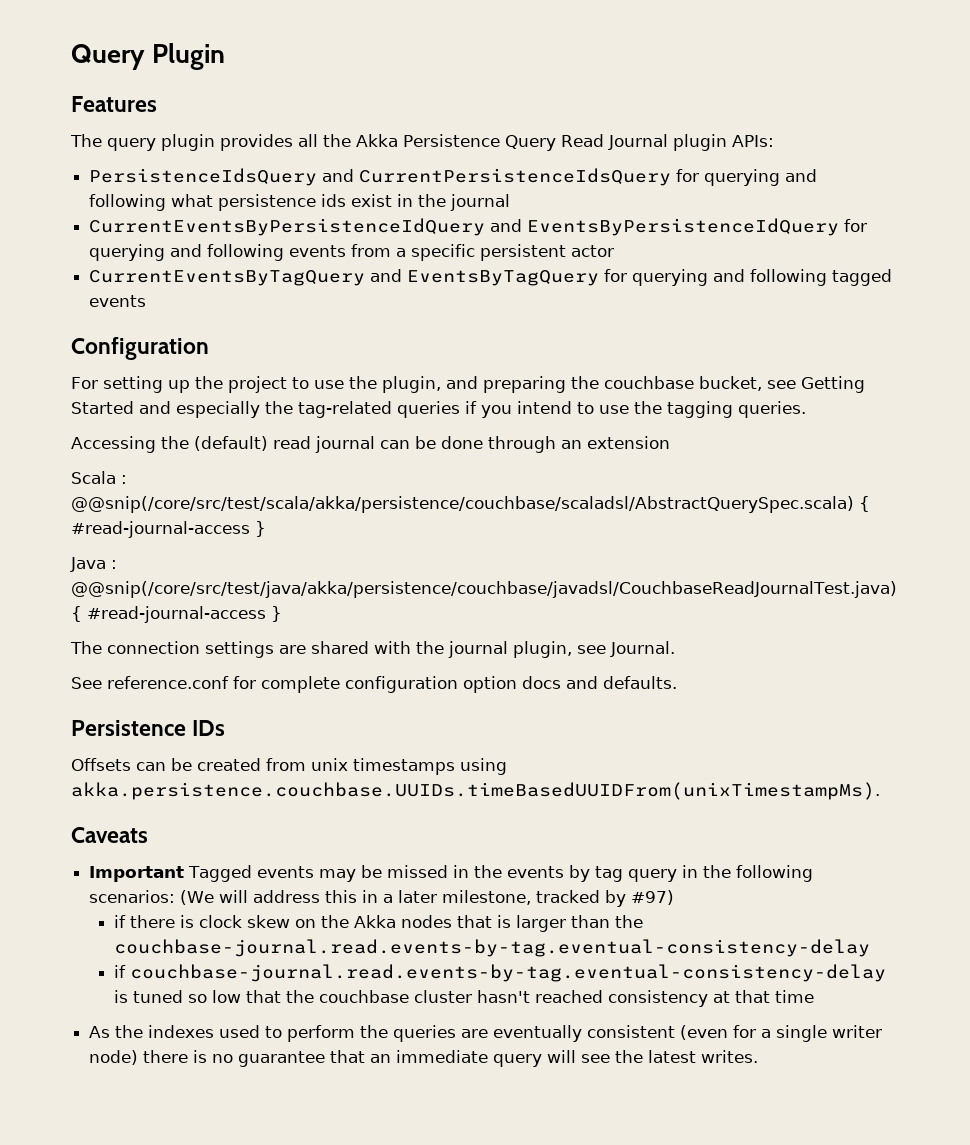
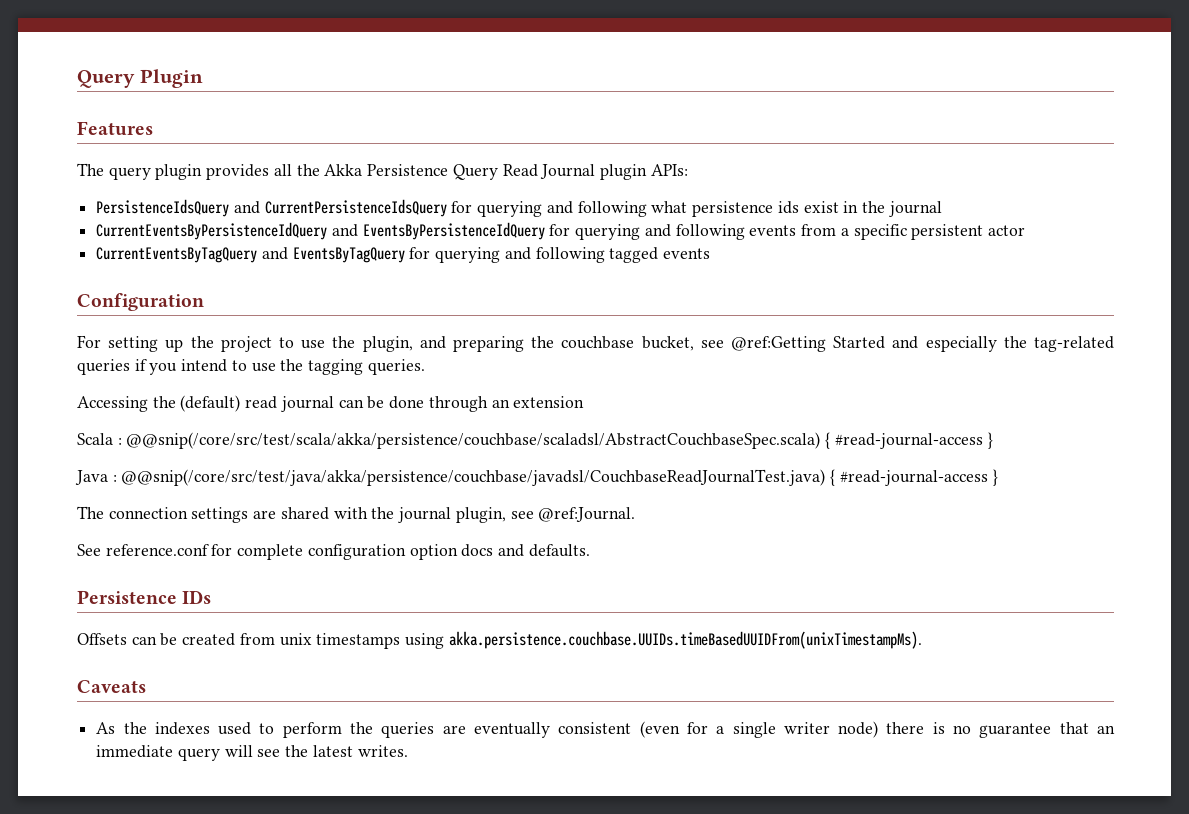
- For setting up the project to use the plugin, and preparing the couchbase bucket, see Getting Started and especially the tag-related queries if you intend to use the tagging queries.
+ For setting up the project to use the plugin, and preparing the couchbase bucket, see @ref:Getting Started and especially the tag-related queries if you intend to use the tagging queries.
- Scala : @@snip(/core/src/test/scala/akka/persistence/couchbase/scaladsl/AbstractQuerySpec.scala) { #read-journal-access }
+ Scala : @@snip(/core/src/test/scala/akka/persistence/couchbase/scaladsl/AbstractCouchbaseSpec.scala) { #read-journal-access }
- The connection settings are shared with the journal plugin, see Journal.
+ The connection settings are shared with the journal plugin, see @ref:Journal.
- Important Tagged events may be missed in the events by tag query in the following scenarios: (We will address this in a later milestone, tracked by #97)
- if there is clock skew on the Akka nodes that is larger than the couchbase-journal.read.events-by-tag.eventual-consistency-delay
- if couchbase-journal.read.events-by-tag.eventual-consistency-delay is tuned so low that the couchbase cluster hasn't reached consistency at that time

